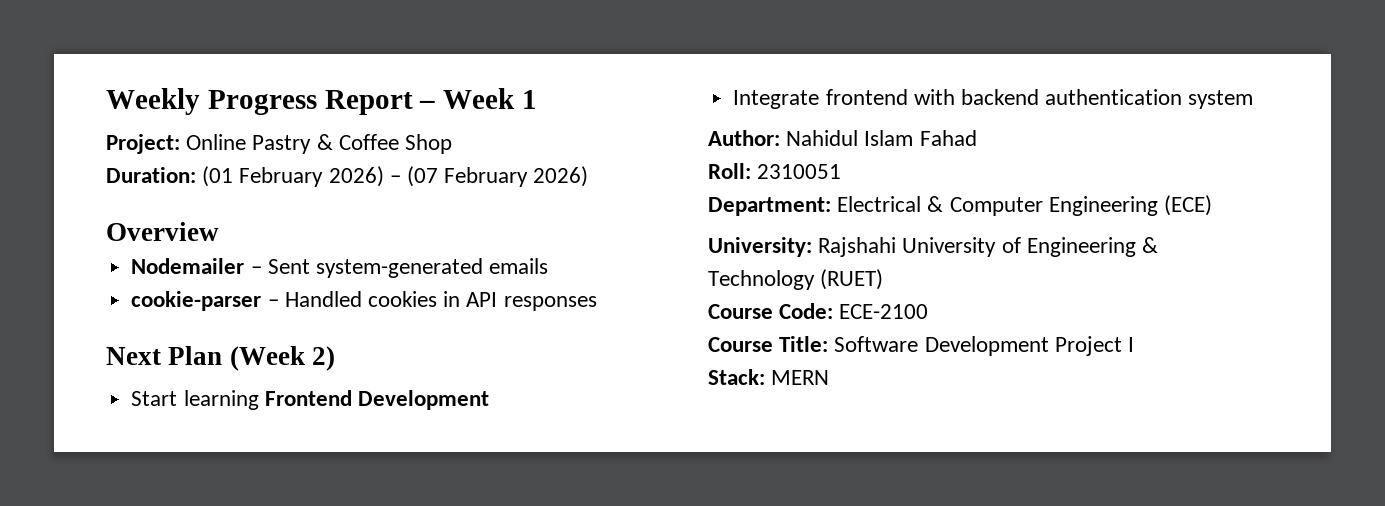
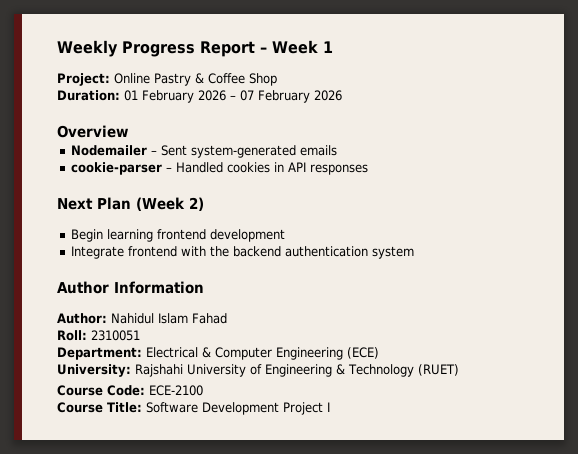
- Duration: (01 February 2026) – (07 February 2026)
+ Duration: 01 February 2026 – 07 February 2026
- Start learning Frontend Development
+ Begin learning frontend development
- Integrate frontend with backend authentication system
+ Integrate frontend with the backend authentication system
+ Author Information
- Stack: MERN

